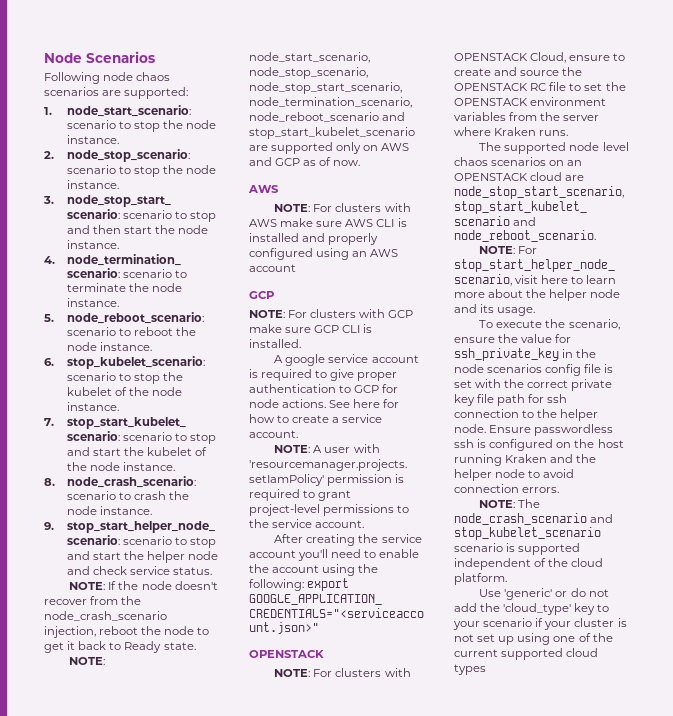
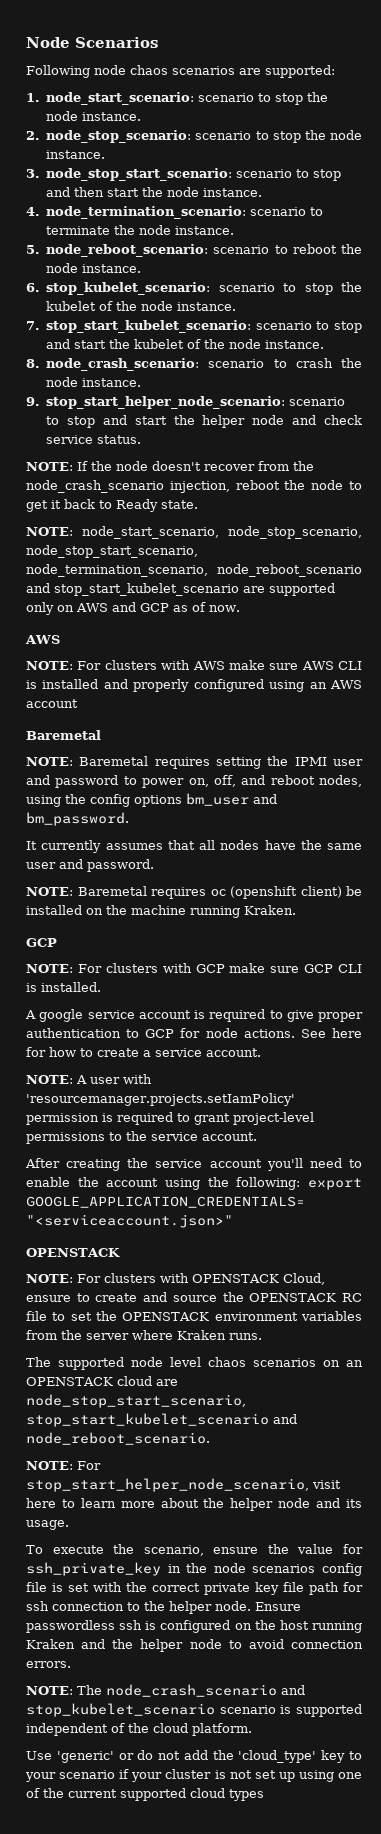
  NOTE: For clusters with AWS make sure AWS CLI is installed and properly configured using an AWS account
+ Baremetal
+ NOTE: Baremetal requires setting the IPMI user and password to power on, off, and reboot nodes, using the config options bm_user and bm_password.
+ It currently assumes that all nodes have the same user and password.
+ NOTE: Baremetal requires oc (openshift client) be installed on the machine running Kraken.

